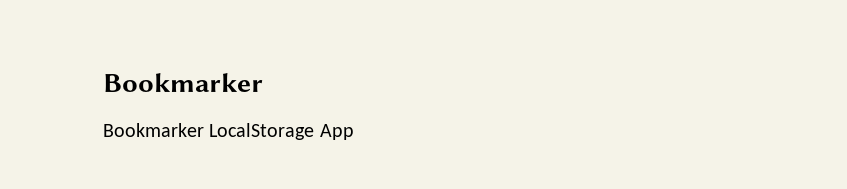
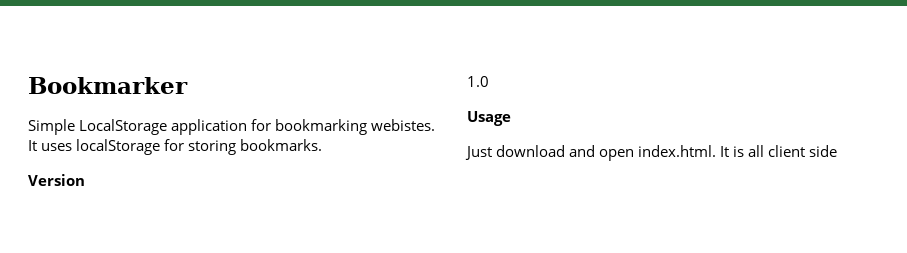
- Bookmarker LocalStorage App
+ Simple LocalStorage application for bookmarking webistes. It uses localStorage for storing bookmarks.
+ Version
+ 1.0
+ Usage
+ Just download and open index.html. It is all client side

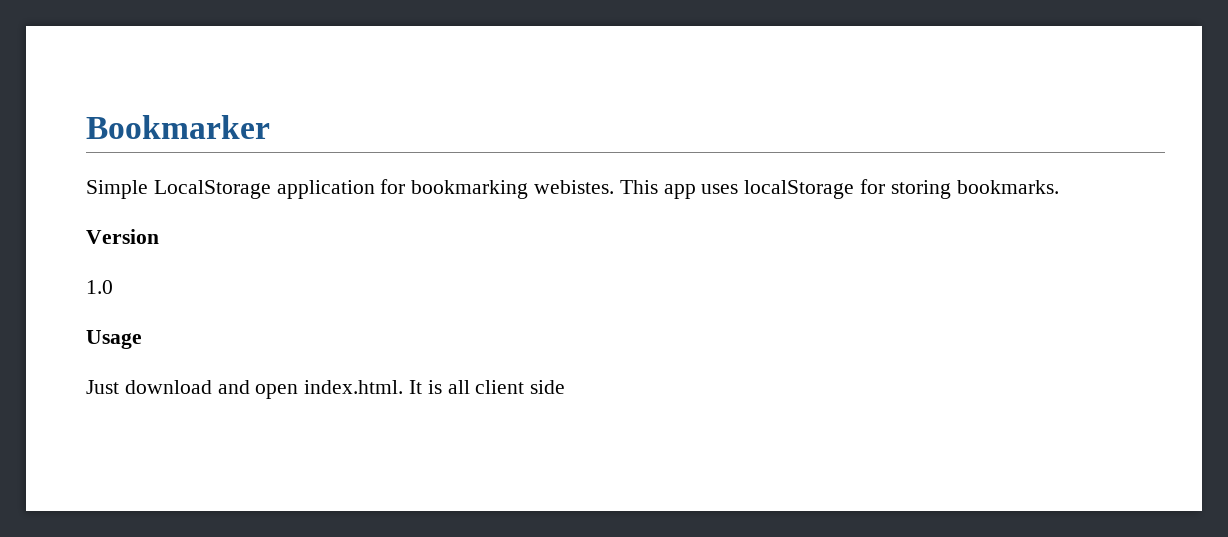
- It uses localStorage for storing bookmarks.
+ This app uses localStorage for storing bookmarks.

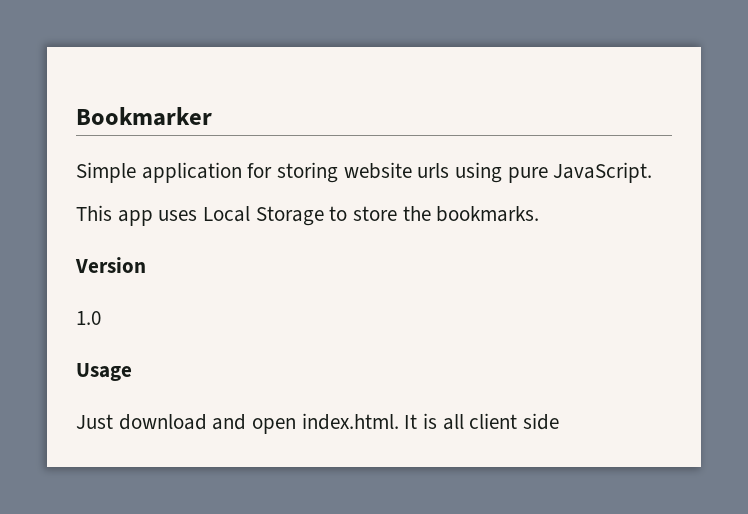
- Simple LocalStorage application for bookmarking webistes. This app uses localStorage for storing bookmarks.
+ Simple application for storing website urls using pure JavaScript.
+ This app uses Local Storage to store the bookmarks.

